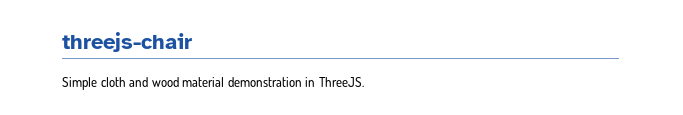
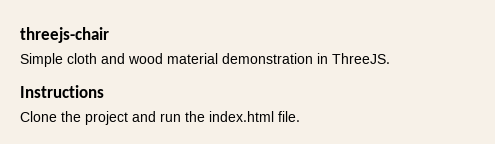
+ Instructions
+ Clone the project and run the index.html file.

